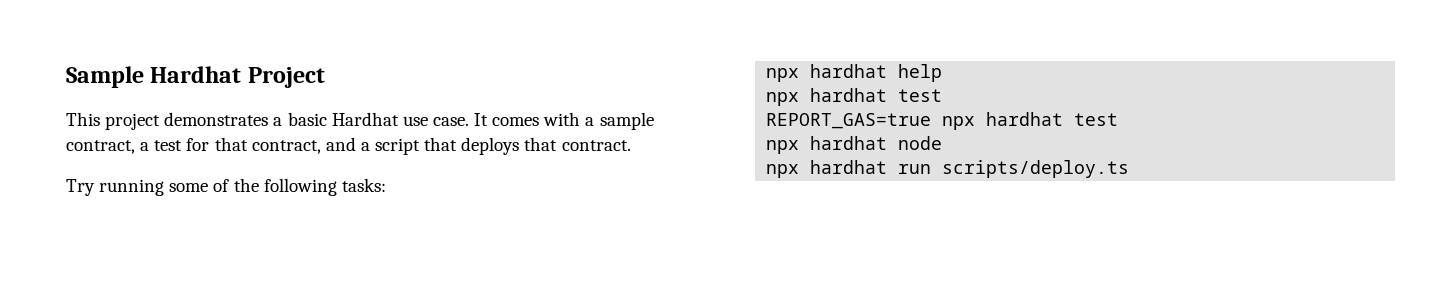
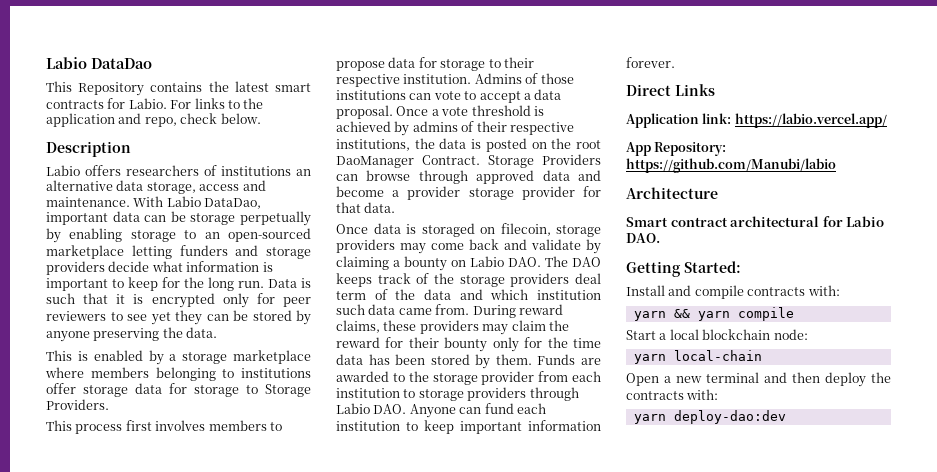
- Sample Hardhat Project
- This project demonstrates a basic Hardhat use case. It comes with a sample contract, a test for that contract, and a script that deploys that contract.
- Try running some of the following tasks:
- npx hardhat help
- npx hardhat test
- REPORT_GAS=true npx hardhat test
- npx hardhat node
- npx hardhat run scripts/deploy.ts
+ Labio DataDao
+ This Repository contains the latest smart contracts for Labio. For links to the application and repo, check below.
+ Description
+ Labio offers researchers of institutions an alternative data storage, access and maintenance. With Labio DataDao, important data can be storage perpetually by enabling storage to an open-sourced marketplace letting funders and storage providers decide what information is important to keep for the long run. Data is such that it is encrypted only for peer reviewers to see yet they can be stored by anyone preserving the data.
+ This is enabled by a storage marketplace where members belonging to institutions offer storage data for storage to Storage Providers.
+ This process first involves members to propose data for storage to their respective institution. Admins of those institutions can vote to accept a data proposal. Once a vote threshold is achieved by admins of their respective institutions, the data is posted on the root DaoManager Contract. Storage Providers can browse through approved data and become a provider storage provider for that data.
+ Once data is storaged on filecoin, storage providers may come back and validate by claiming a bounty on Labio DAO. The DAO keeps track of the storage providers deal term of the data and which institution such data came from. During reward claims, these providers may claim the reward for their bounty only for the time data has been stored by them. Funds are awarded to the storage provider from each institution to storage providers through Labio DAO. Anyone can fund each institution to keep important information forever.
+ Direct Links
+ Application link: https://labio.vercel.app/
+ App Repository: https://github.com/Manubi/labio
+ Architecture
+ Smart contract architectural for Labio DAO.
+ Getting Started:
+ Install and compile contracts with:
+ yarn && yarn compile
+ Start a local blockchain node:
+ yarn local-chain
+ Open a new terminal and then deploy the contracts with:
+ yarn deploy-dao:dev

